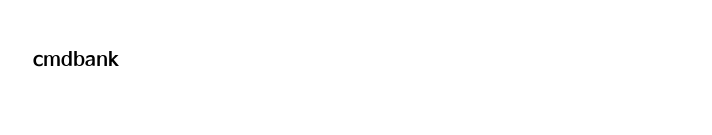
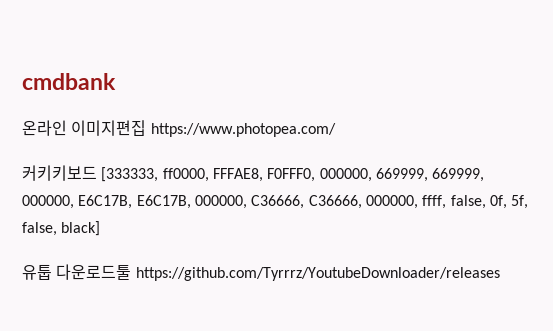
+ 온라인 이미지편집 https://www.photopea.com/
+ 커키키보드 [333333, ff0000, FFFAE8, F0FFF0, 000000, 669999, 669999, 000000, E6C17B, E6C17B, 000000, C36666, C36666, 000000, ffff, false, 0f, 5f, false, black]
+ 유툽 다운로드툴 https://github.com/Tyrrrz/YoutubeDownloader/releases

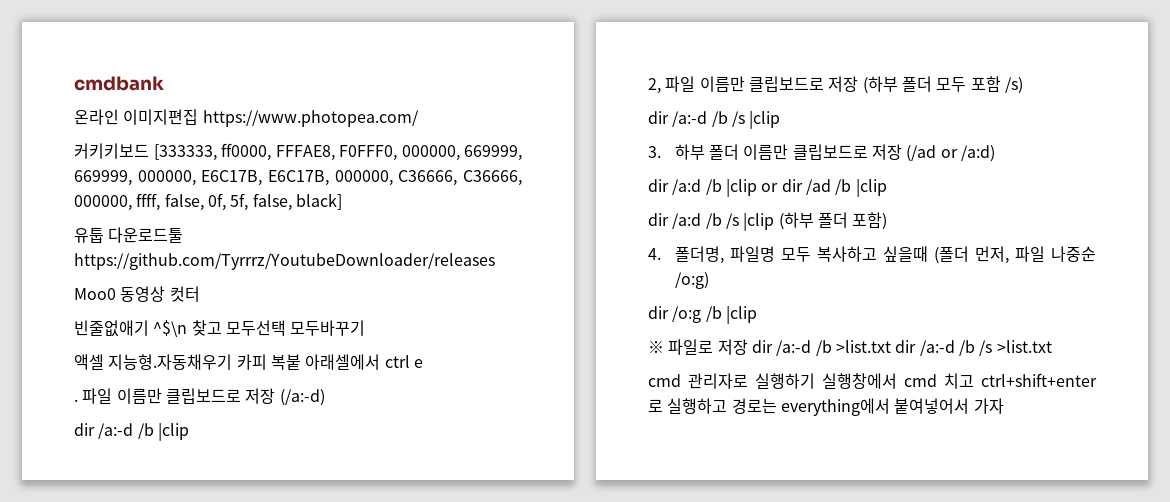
+ Moo0 동영상 컷터
+ 빈줄없애기 ^$\n 찾고 모두선택 모두바꾸기
+ 액셀 지능형.자동채우기 카피 복붙 아래셀에서 ctrl e
+ . 파일 이름만 클립보드로 저장 (/a:-d)
+ dir /a:-d /b |clip
+ 2, 파일 이름만 클립보드로 저장 (하부 폴더 모두 포함 /s)
+ dir /a:-d /b /s |clip
+ 3. 하부 폴더 이름만 클립보드로 저장 (/ad or /a:d)
+ dir /a:d /b |clip or dir /ad /b |clip
+ dir /a:d /b /s |clip (하부 폴더 포함)
+ 4. 폴더명, 파일명 모두 복사하고 싶을때 (폴더 먼저, 파일 나중순 /o:g)
+ dir /o:g /b |clip
+ ※ 파일로 저장 dir /a:-d /b >list.txt dir /a:-d /b /s >list.txt
+ cmd 관리자로 실행하기 실행창에서 cmd 치고 ctrl+shift+enter 로 실행하고 경로는 everything에서 붙여넣어서 가자

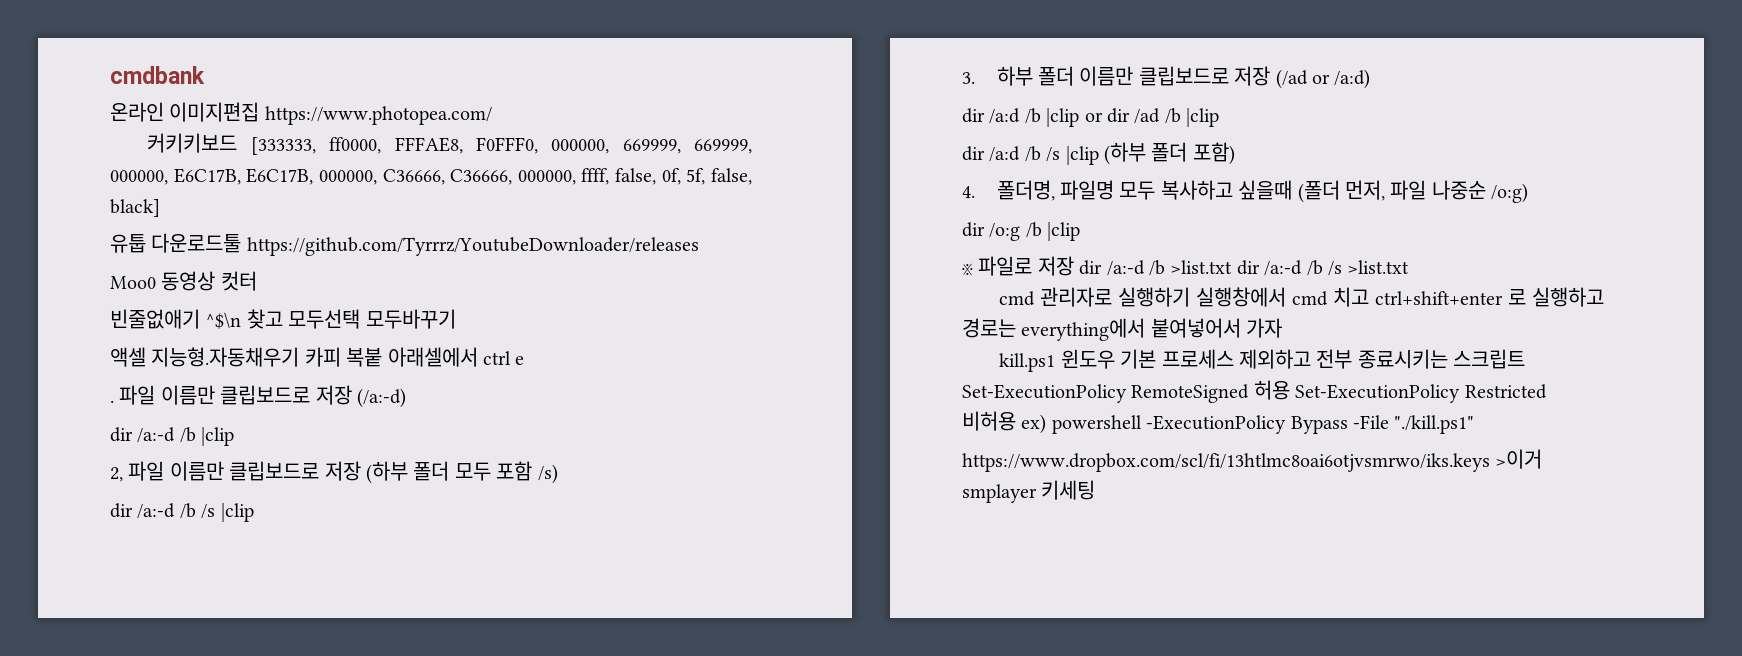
+ kill.ps1 윈도우 기본 프로세스 제외하고 전부 종료시키는 스크립트 Set-ExecutionPolicy RemoteSigned 허용 Set-ExecutionPolicy Restricted 비허용 ex) powershell -ExecutionPolicy Bypass -File "./kill.ps1"
+ https://www.dropbox.com/scl/fi/13htlmc8oai6otjvsmrwo/iks.keys >이거 smplayer 키세팅

